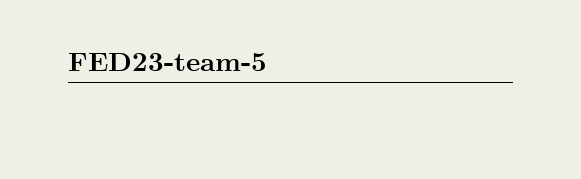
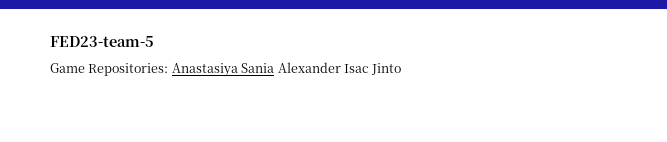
+ Game Repositories: Anastasiya Sania Alexander Isac Jinto

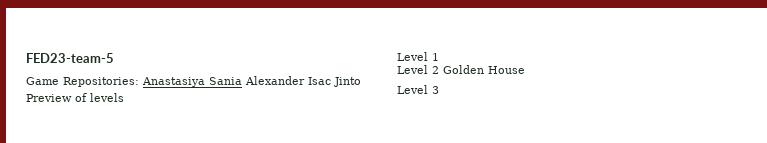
+ Preview of levels
+ Level 1
+ Level 2 Golden House
+ Level 3

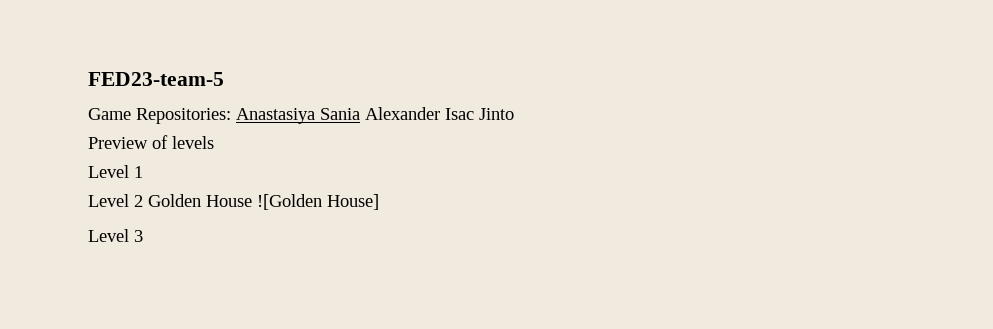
- Level 2 Golden House
+ Level 2 Golden House ![Golden House]

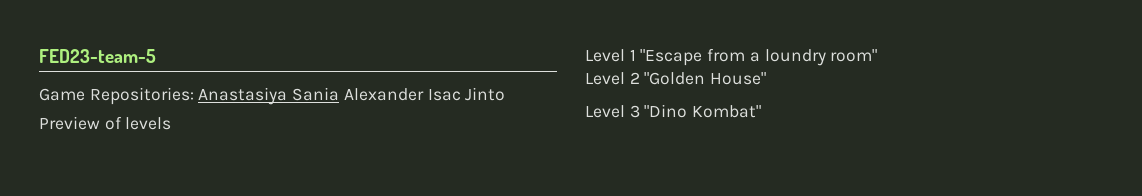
- Level 1
- Level 2 Golden House ![Golden House]
+ Level 1 "Escape from a loundry room"
+ Level 2 "Golden House"
- Level 3
+ Level 3 "Dino Kombat"

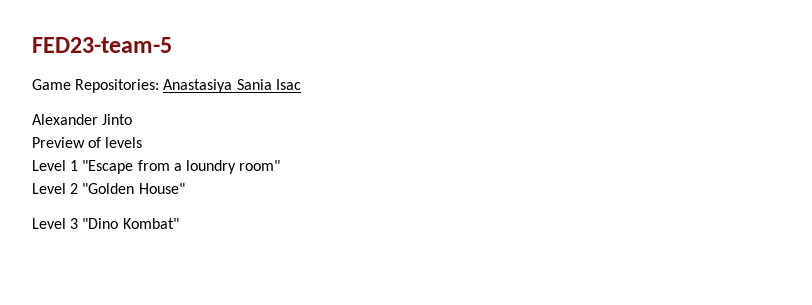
- Game Repositories: Anastasiya Sania Alexander Isac Jinto
+ Game Repositories: Anastasiya Sania Isac
+ Alexander Jinto

